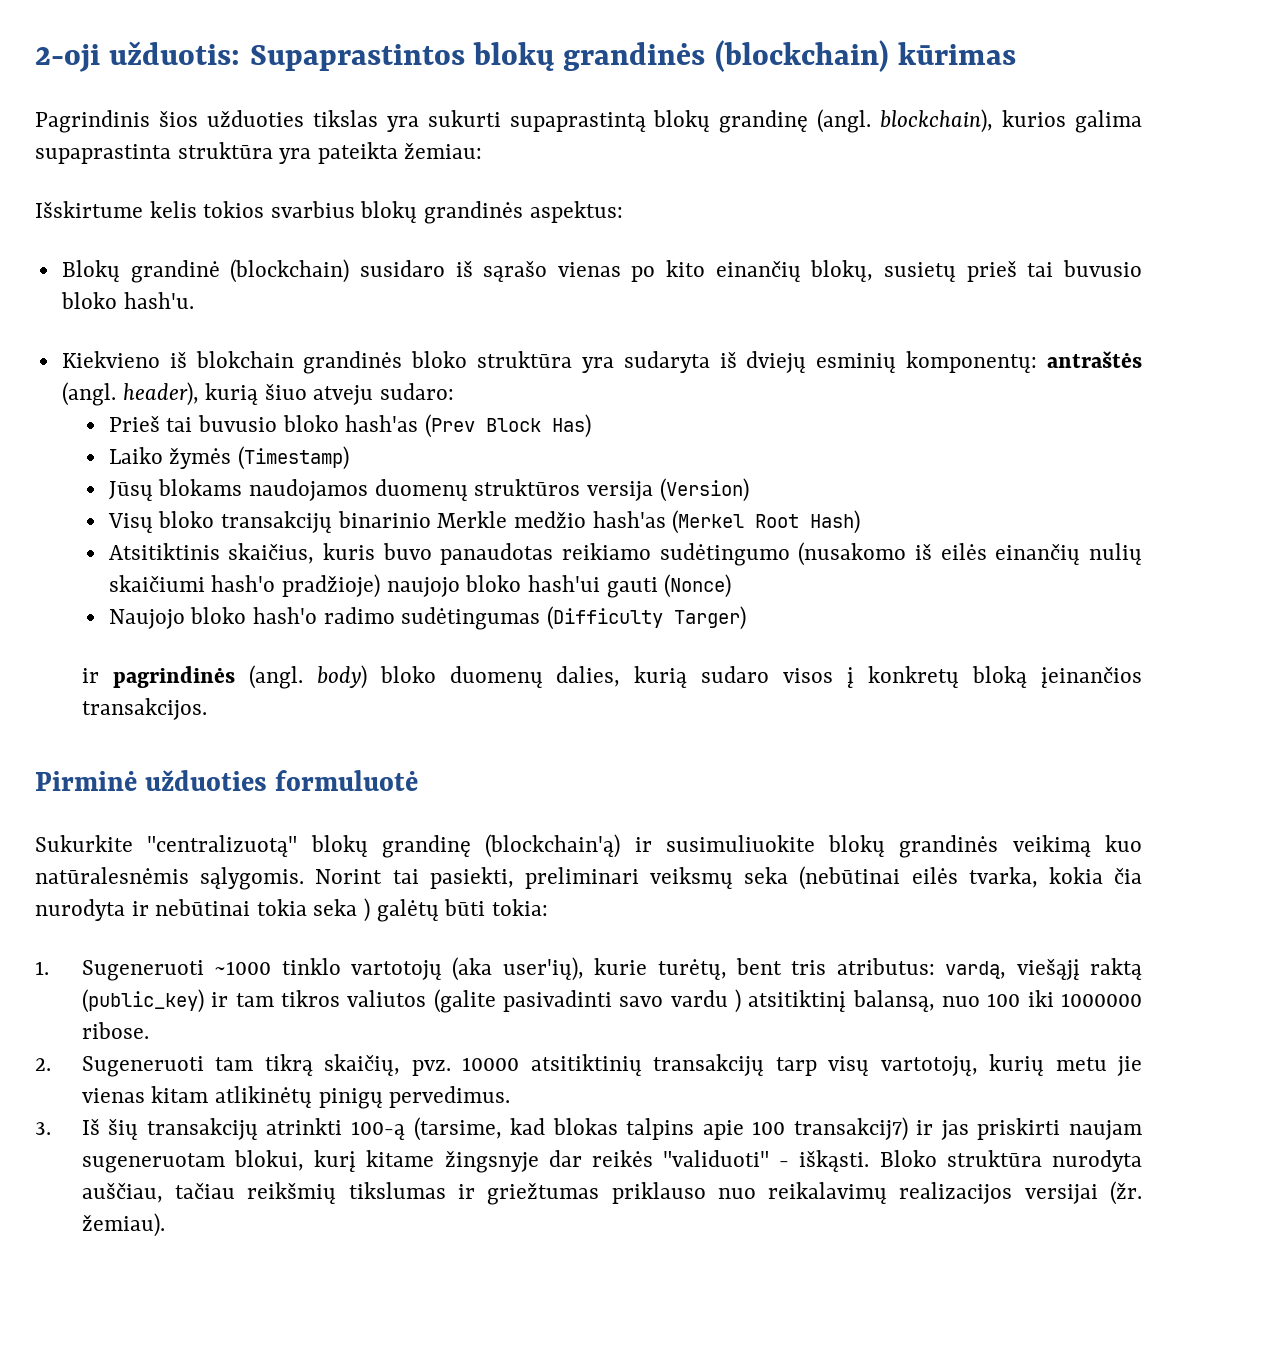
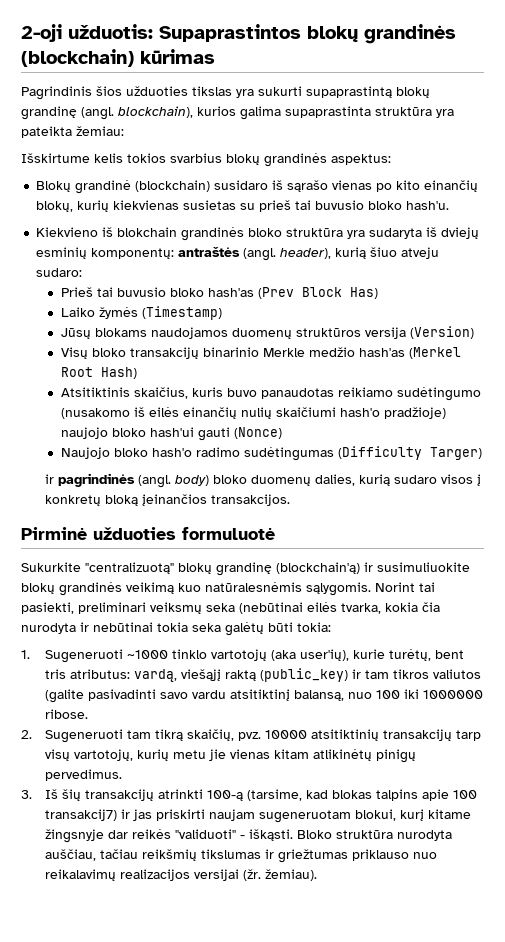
- Blokų grandinė (blockchain) susidaro iš sąrašo vienas po kito einančių blokų, susietų prieš tai buvusio bloko hash'u.
+ Blokų grandinė (blockchain) susidaro iš sąrašo vienas po kito einančių blokų, kurių kiekvienas susietas su prieš tai buvusio bloko hash'u.
- Norint tai pasiekti, preliminari veiksmų seka (nebūtinai eilės tvarka, kokia čia nurodyta ir nebūtinai tokia seka ) galėtų būti tokia:
+ Norint tai pasiekti, preliminari veiksmų seka (nebūtinai eilės tvarka, kokia čia nurodyta ir nebūtinai tokia seka galėtų būti tokia:
- 1. Sugeneruoti ~1000 tinklo vartotojų (aka user'ių), kurie turėtų, bent tris atributus: vardą, viešąjį raktą (public_key) ir tam tikros valiutos (galite pasivadinti savo vardu ) atsitiktinį balansą, nuo 100 iki 1000000 ribose.
+ 1. Sugeneruoti ~1000 tinklo vartotojų (aka user'ių), kurie turėtų, bent tris atributus: vardą, viešąjį raktą (public_key) ir tam tikros valiutos (galite pasivadinti savo vardu atsitiktinį balansą, nuo 100 iki 1000000 ribose.

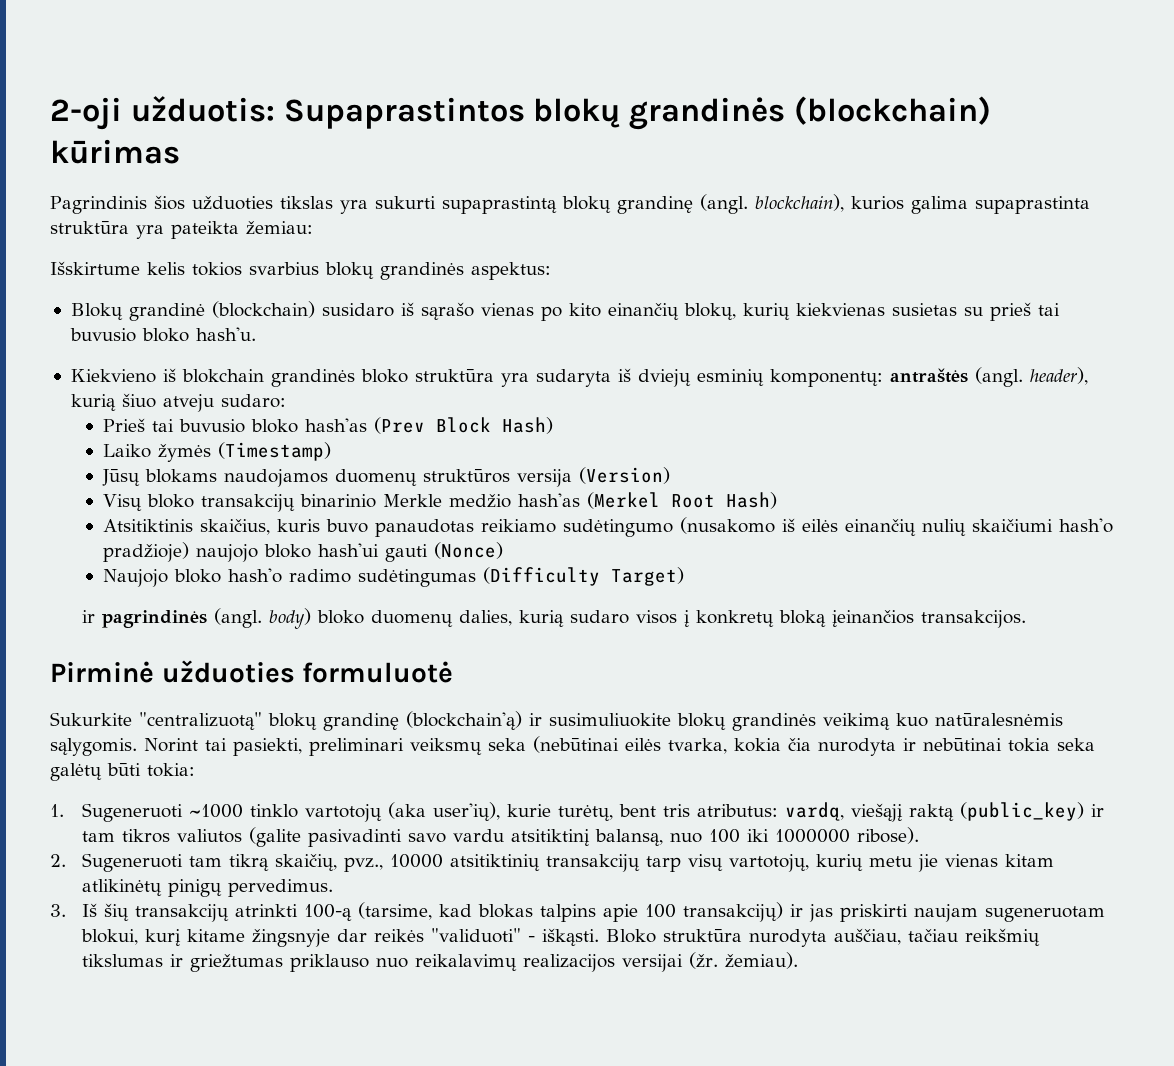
- Prieš tai buvusio bloko hash'as (Prev Block Has)
+ Prieš tai buvusio bloko hash'as (Prev Block Hash)
- Naujojo bloko hash'o radimo sudėtingumas (Difficulty Targer)
+ Naujojo bloko hash'o radimo sudėtingumas (Difficulty Target)
- 1. Sugeneruoti ~1000 tinklo vartotojų (aka user'ių), kurie turėtų, bent tris atributus: vardą, viešąjį raktą (public_key) ir tam tikros valiutos (galite pasivadinti savo vardu atsitiktinį balansą, nuo 100 iki 1000000 ribose.
+ 1. Sugeneruoti ~1000 tinklo vartotojų (aka user'ių), kurie turėtų, bent tris atributus: vardą, viešąjį raktą (public_key) ir tam tikros valiutos (galite pasivadinti savo vardu atsitiktinį balansą, nuo 100 iki 1000000 ribose).
- 2. Sugeneruoti tam tikrą skaičių, pvz. 10000 atsitiktinių transakcijų tarp visų vartotojų, kurių metu jie vienas kitam atlikinėtų pinigų pervedimus.
+ 2. Sugeneruoti tam tikrą skaičių, pvz., 10000 atsitiktinių transakcijų tarp visų vartotojų, kurių metu jie vienas kitam atlikinėtų pinigų pervedimus.
- 3. Iš šių transakcijų atrinkti 100-ą (tarsime, kad blokas talpins apie 100 transakcij7) ir jas priskirti naujam sugeneruotam blokui, kurį kitame žingsnyje dar reikės "validuoti" - iškąsti.
+ 3. Iš šių transakcijų atrinkti 100-ą (tarsime, kad blokas talpins apie 100 transakcijų) ir jas priskirti naujam sugeneruotam blokui, kurį kitame žingsnyje dar reikės "validuoti" - iškąsti.

